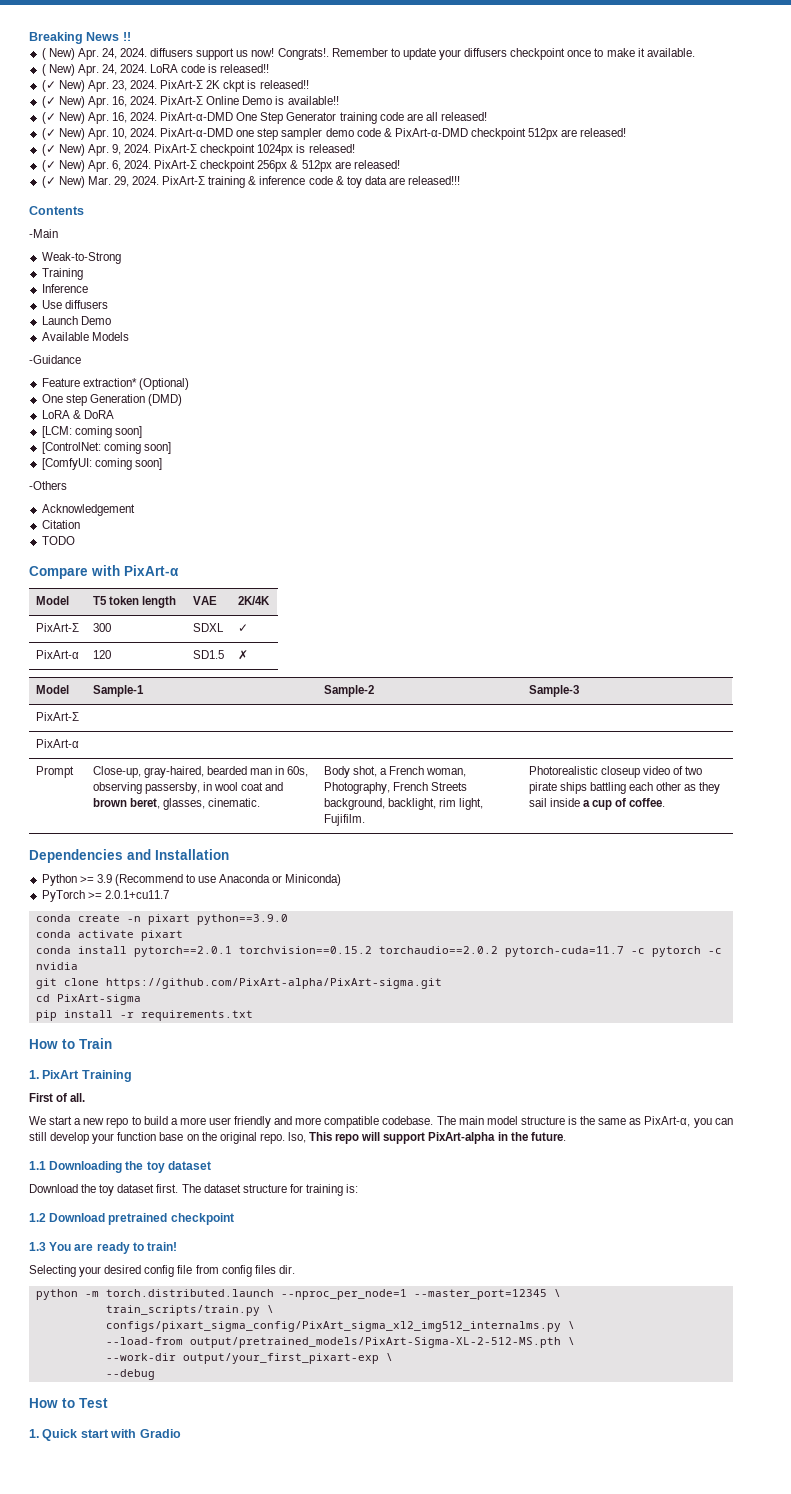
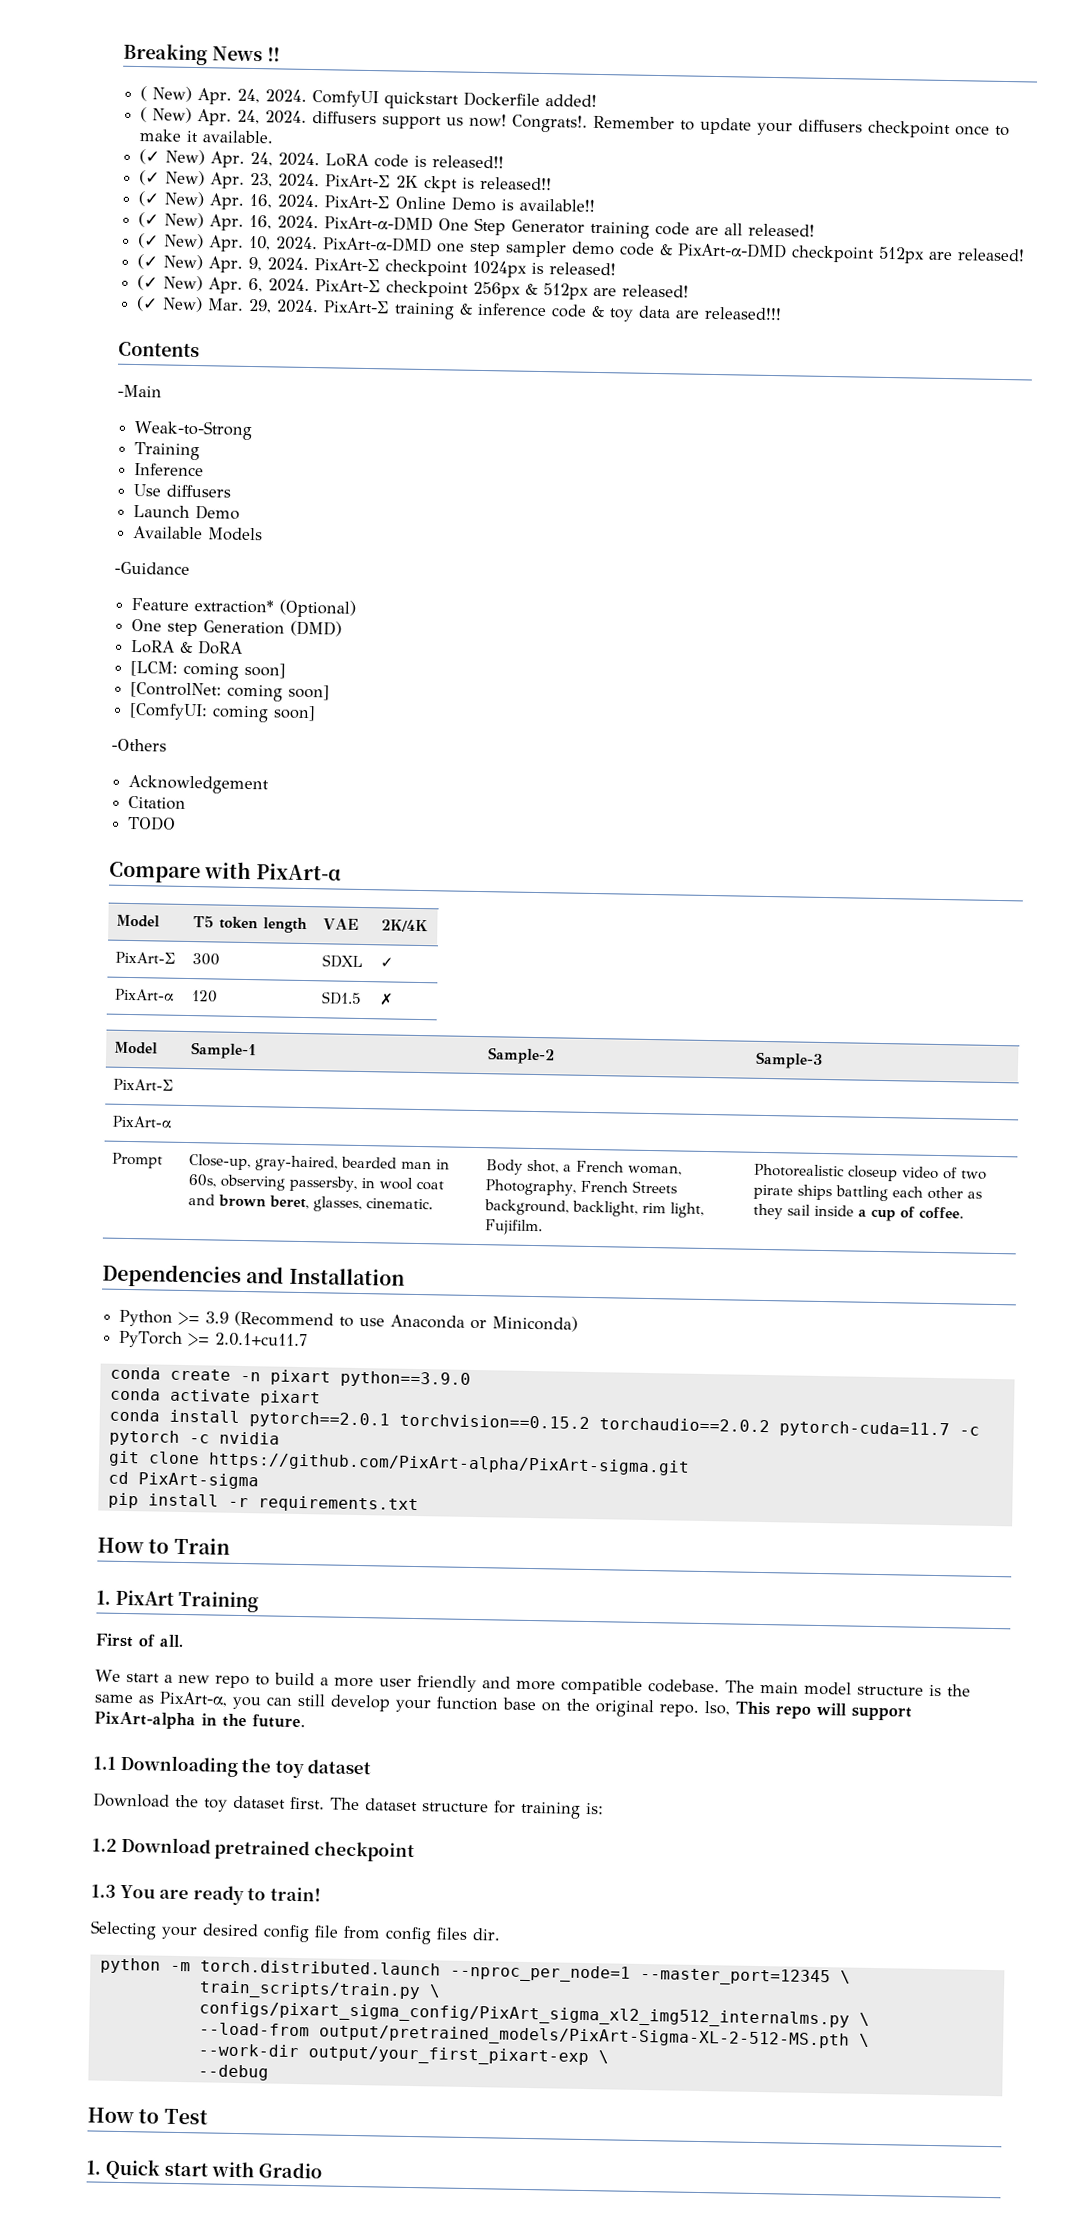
+ ( New) Apr. 24, 2024. ComfyUI quickstart Dockerfile added!
  Remember to update your diffusers checkpoint once to make it available.
- ( New) Apr. 24, 2024.
+ (✓ New) Apr. 24, 2024.

